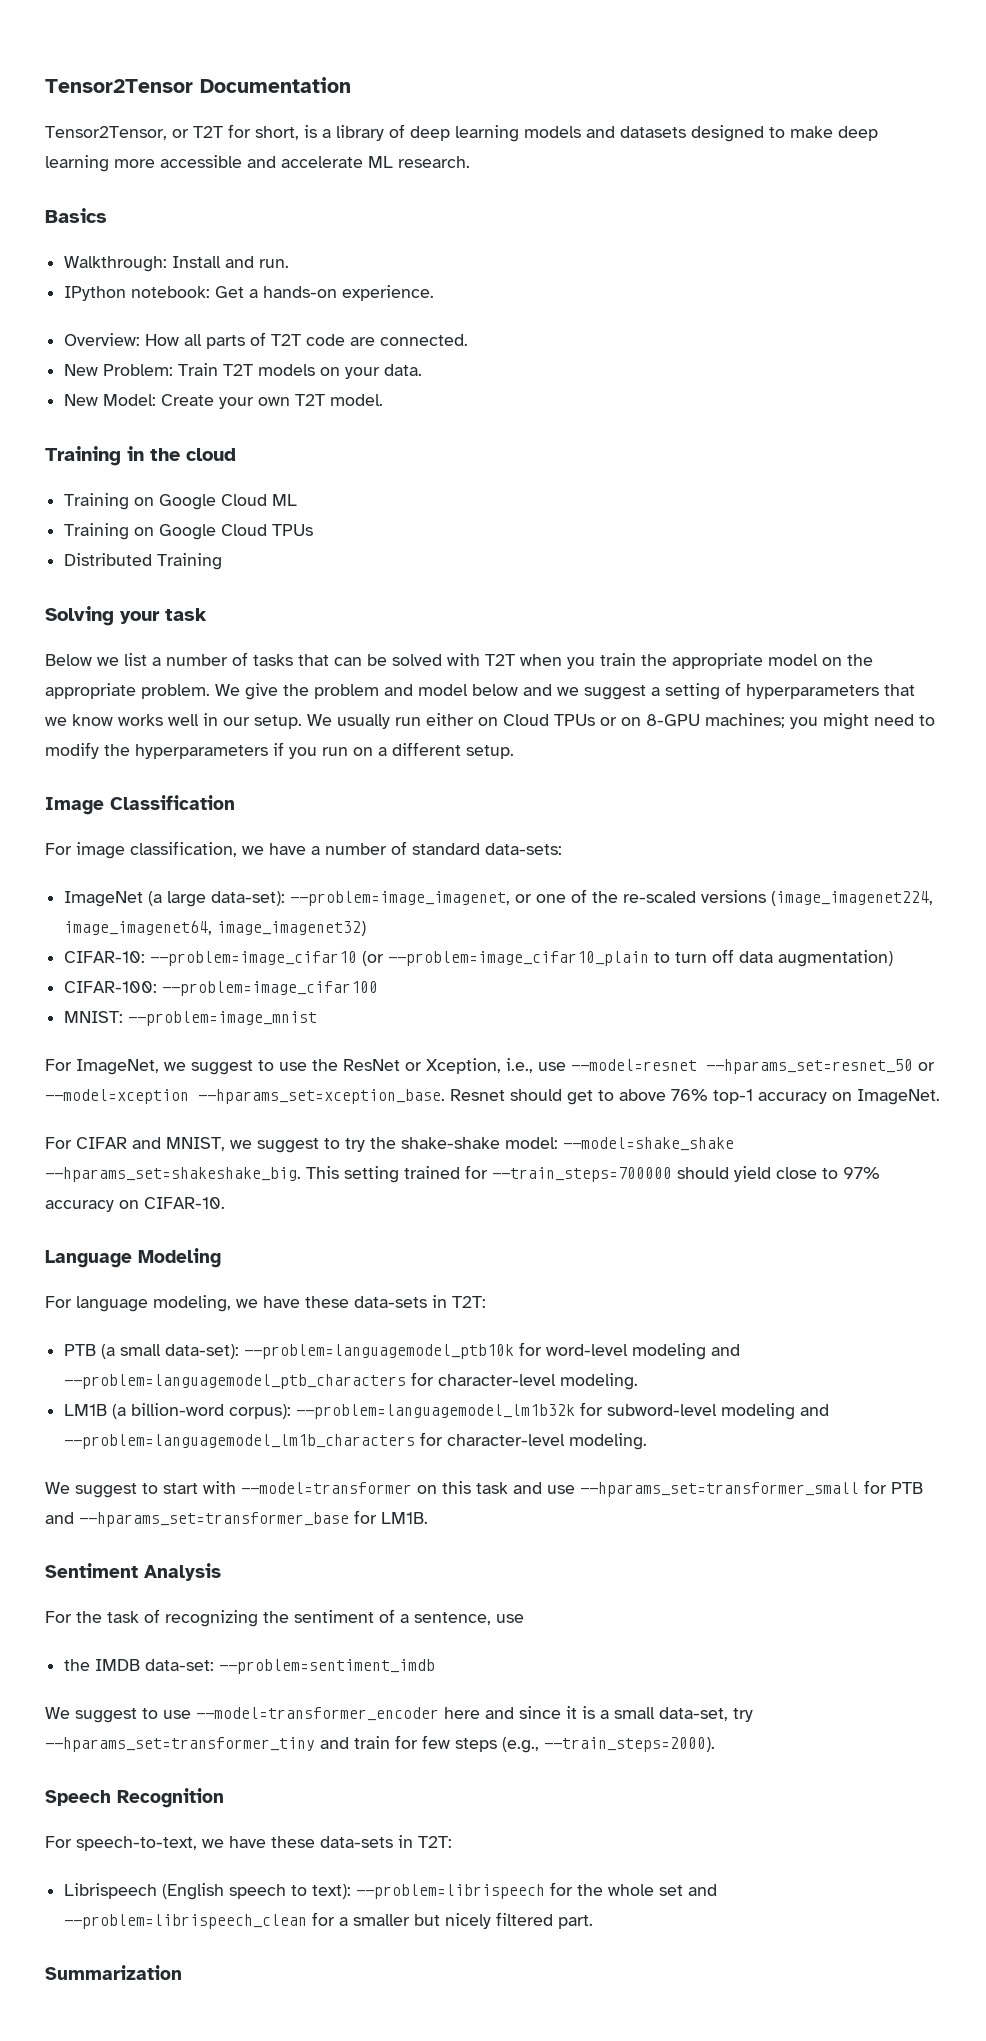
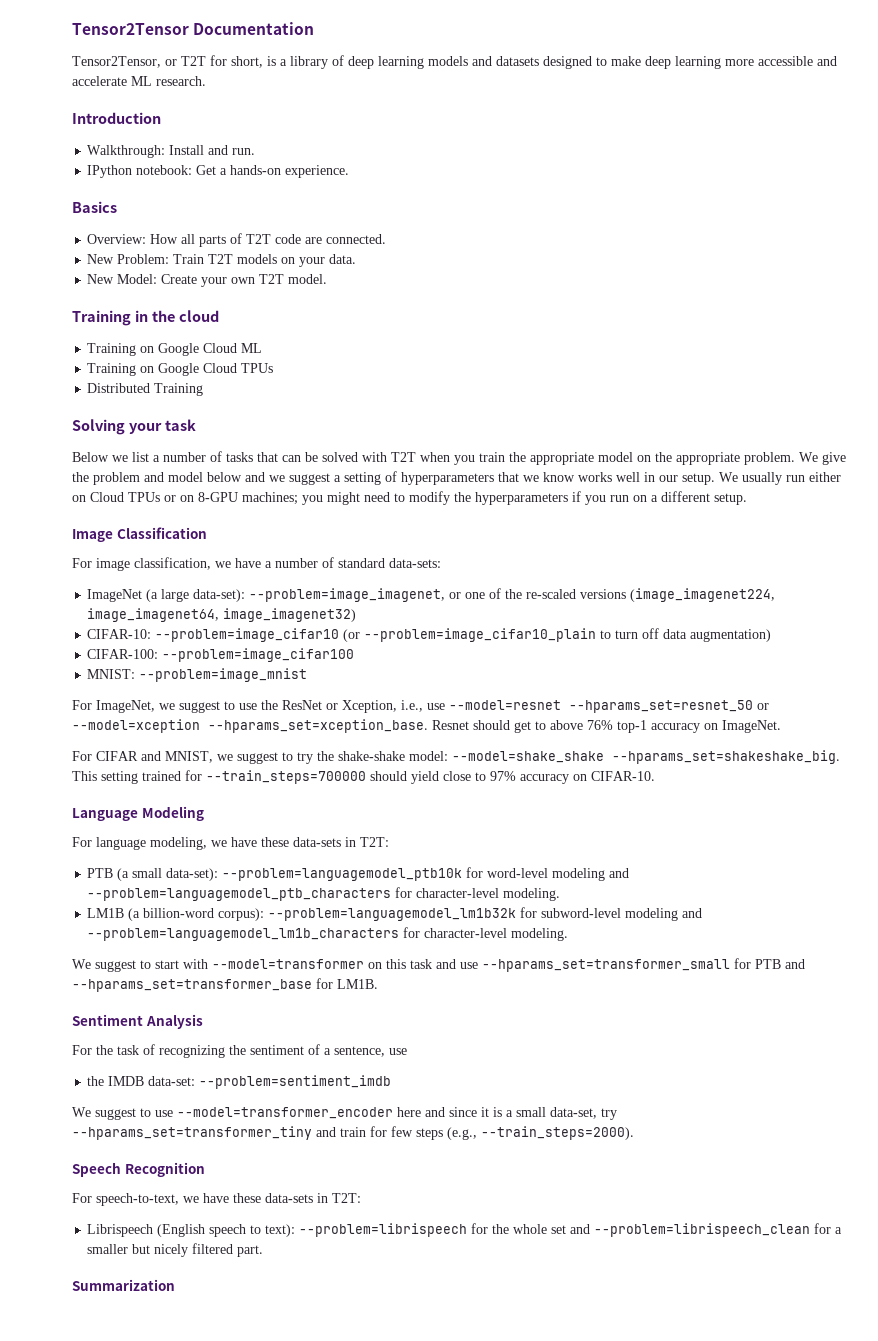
- Basics
+ Introduction
+ Basics

